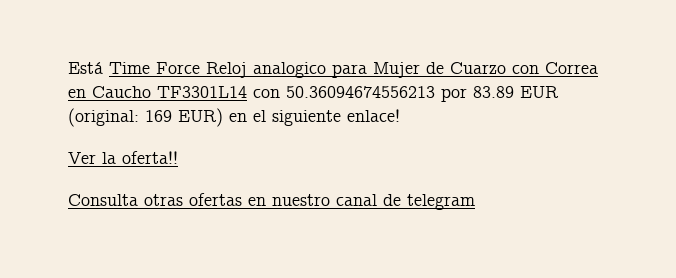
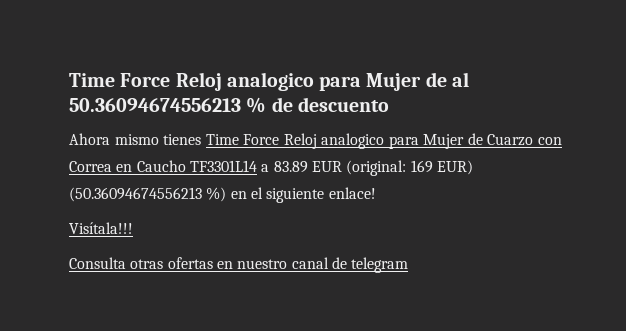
- Está Time Force Reloj analogico para Mujer de Cuarzo con Correa en Caucho TF3301L14 con 50.36094674556213 por 83.89 EUR (original: 169 EUR) en el siguiente enlace!
+ Time Force Reloj analogico para Mujer de al 50.36094674556213 % de descuento
+ Ahora mismo tienes Time Force Reloj analogico para Mujer de Cuarzo con Correa en Caucho TF3301L14 a 83.89 EUR (original: 169 EUR) (50.36094674556213 %) en el siguiente enlace!
- Ver la oferta!!
+ Visítala!!!

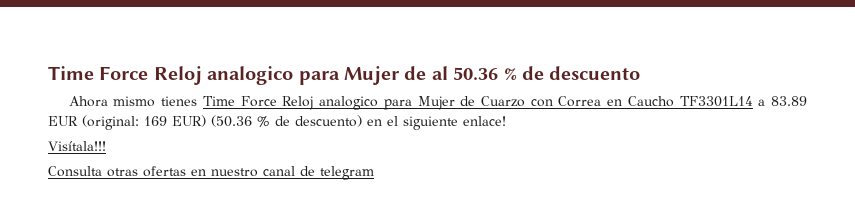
- Time Force Reloj analogico para Mujer de al 50.36094674556213 % de descuento
+ Time Force Reloj analogico para Mujer de al 50.36 % de descuento
- Ahora mismo tienes Time Force Reloj analogico para Mujer de Cuarzo con Correa en Caucho TF3301L14 a 83.89 EUR (original: 169 EUR) (50.36094674556213 %) en el siguiente enlace!
+ Ahora mismo tienes Time Force Reloj analogico para Mujer de Cuarzo con Correa en Caucho TF3301L14 a 83.89 EUR (original: 169 EUR) (50.36 % de descuento) en el siguiente enlace!

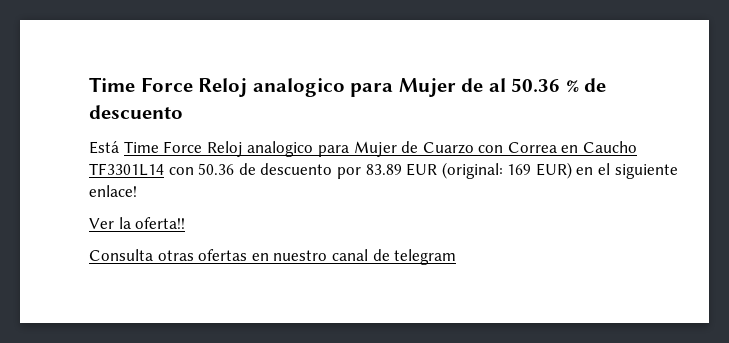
- Ahora mismo tienes Time Force Reloj analogico para Mujer de Cuarzo con Correa en Caucho TF3301L14 a 83.89 EUR (original: 169 EUR) (50.36 % de descuento) en el siguiente enlace!
+ Está Time Force Reloj analogico para Mujer de Cuarzo con Correa en Caucho TF3301L14 con 50.36 de descuento por 83.89 EUR (original: 169 EUR) en el siguiente enlace!
- Visítala!!!
+ Ver la oferta!!

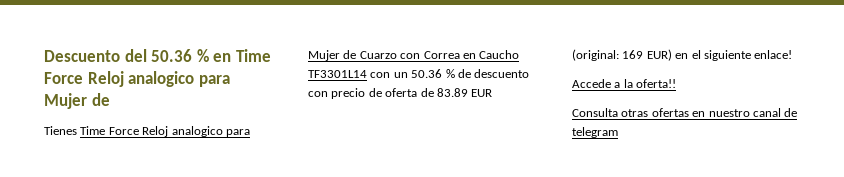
- Time Force Reloj analogico para Mujer de al 50.36 % de descuento
- Está Time Force Reloj analogico para Mujer de Cuarzo con Correa en Caucho TF3301L14 con 50.36 de descuento por 83.89 EUR (original: 169 EUR) en el siguiente enlace!
+ Descuento del 50.36 % en Time Force Reloj analogico para Mujer de
+ Tienes Time Force Reloj analogico para Mujer de Cuarzo con Correa en Caucho TF3301L14 con un 50.36 % de descuento con precio de oferta de 83.89 EUR (original: 169 EUR) en el siguiente enlace!
- Ver la oferta!!
+ Accede a la oferta!!

